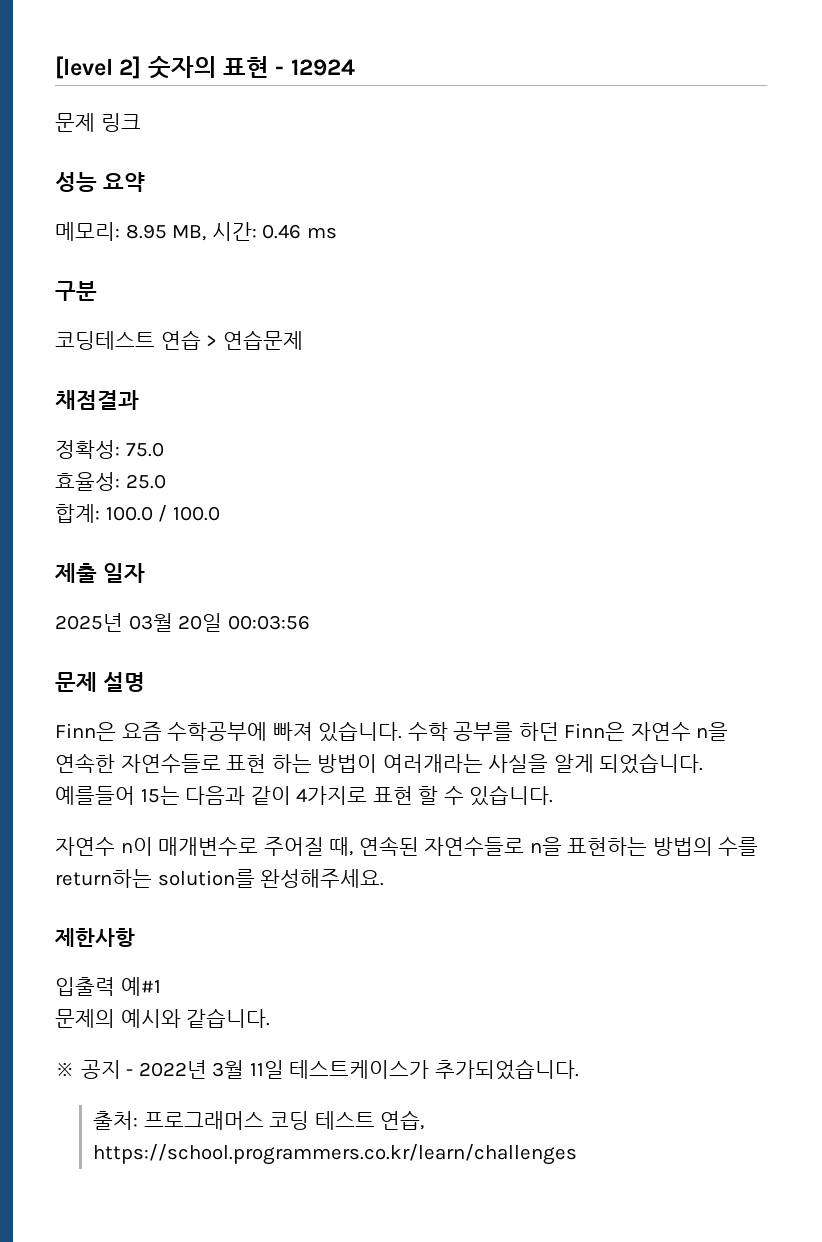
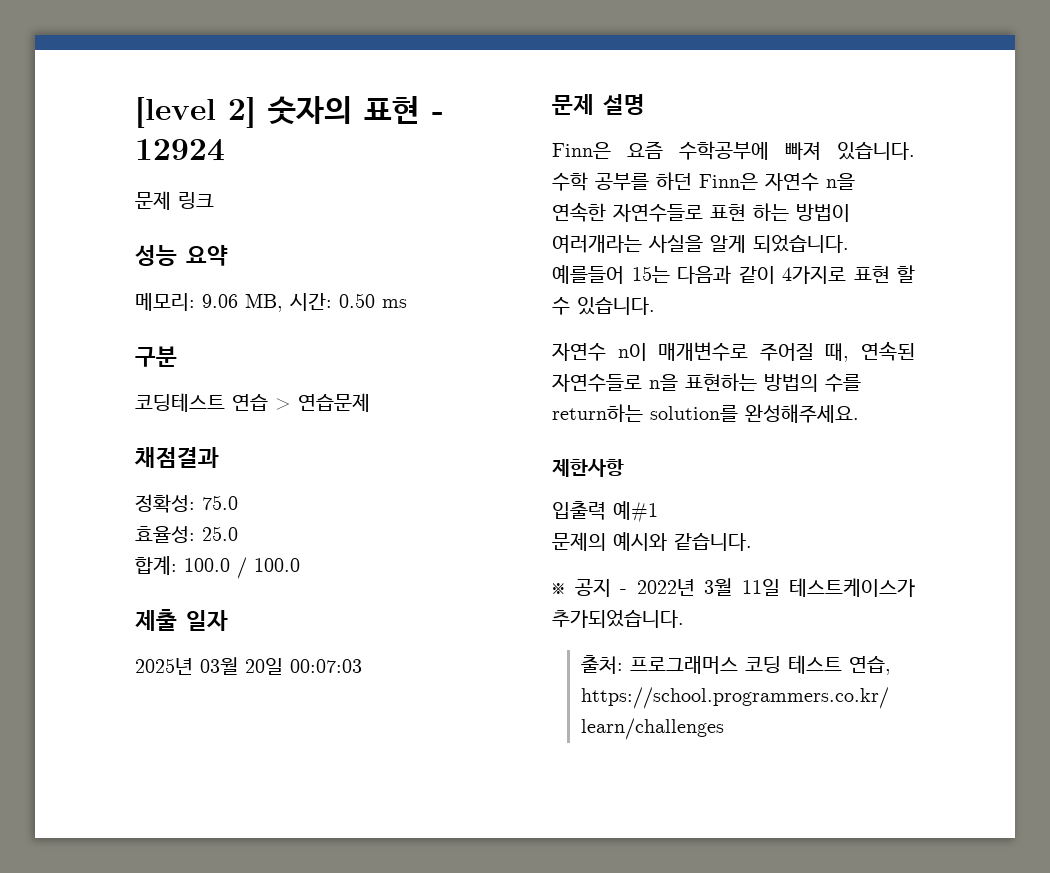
- 메모리: 8.95 MB, 시간: 0.46 ms
+ 메모리: 9.06 MB, 시간: 0.50 ms
- 2025년 03월 20일 00:03:56
+ 2025년 03월 20일 00:07:03

